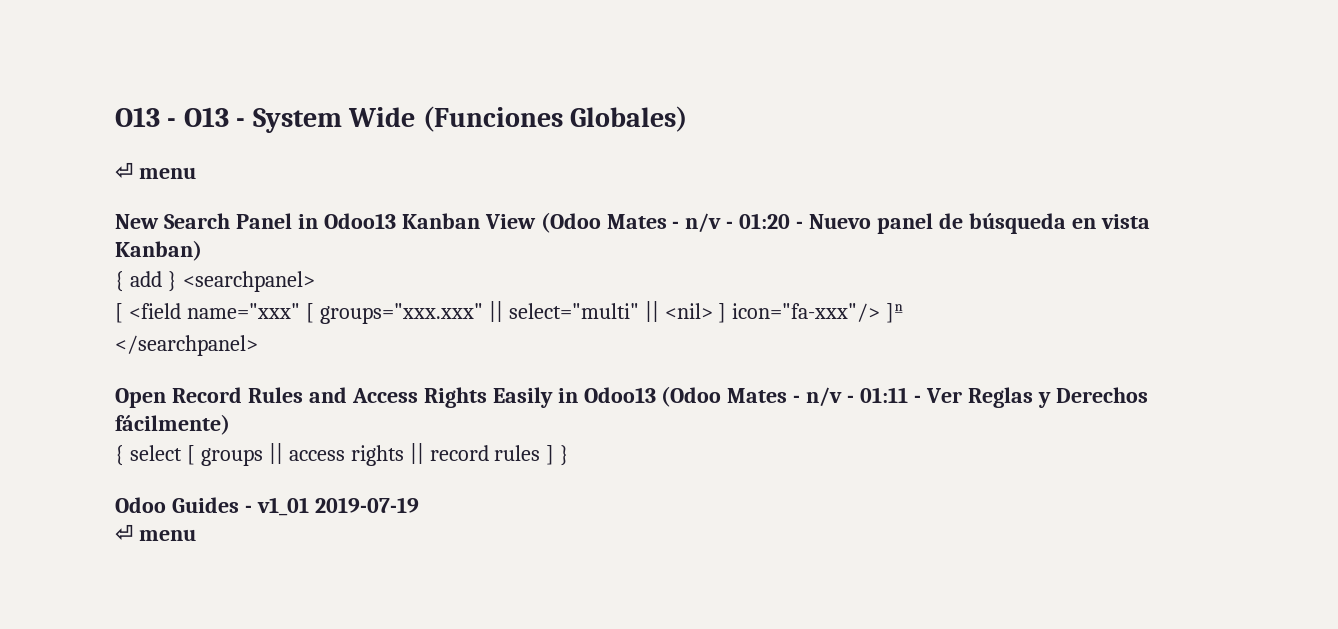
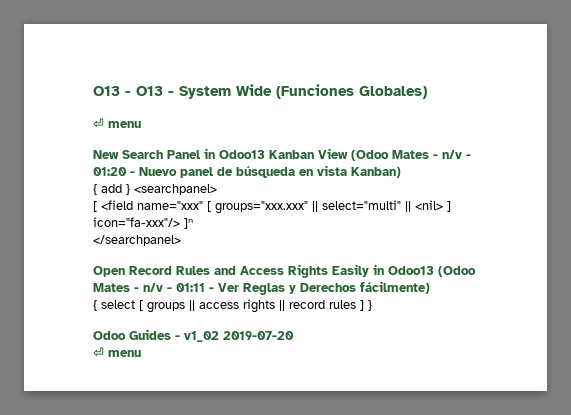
- Odoo Guides - v1_01 2019-07-19
+ Odoo Guides - v1_02 2019-07-20

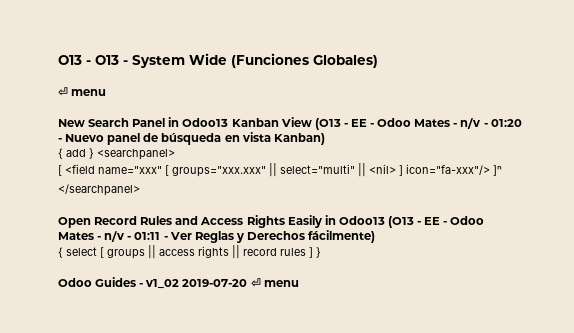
- New Search Panel in Odoo13 Kanban View (Odoo Mates - n/v - 01:20 - Nuevo panel de búsqueda en vista Kanban)
+ New Search Panel in Odoo13 Kanban View (O13 - EE - Odoo Mates - n/v - 01:20 - Nuevo panel de búsqueda en vista Kanban)
- Open Record Rules and Access Rights Easily in Odoo13 (Odoo Mates - n/v - 01:11 - Ver Reglas y Derechos fácilmente)
+ Open Record Rules and Access Rights Easily in Odoo13 (O13 - EE - Odoo Mates - n/v - 01:11 - Ver Reglas y Derechos fácilmente)
- Odoo Guides - v1_02 2019-07-20
- ⏎ menu
+ Odoo Guides - v1_02 2019-07-20 ⏎ menu

